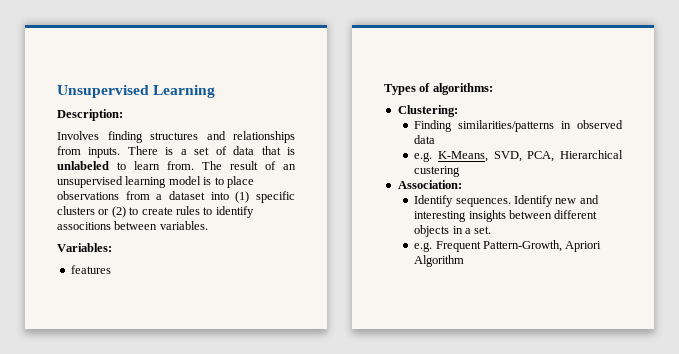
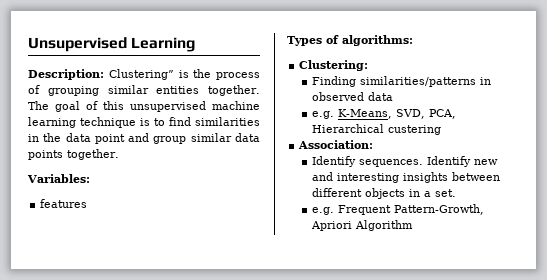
- Description:
- Involves finding structures and relationships from inputs. There is a set of data that is unlabeled to learn from. The result of an unsupervised learning model is to place observations from a dataset into (1) specific clusters or (2) to create rules to identify associtions between variables.
+ Description: Clustering” is the process of grouping similar entities together. The goal of this unsupervised machine learning technique is to find similarities in the data point and group similar data points together.

